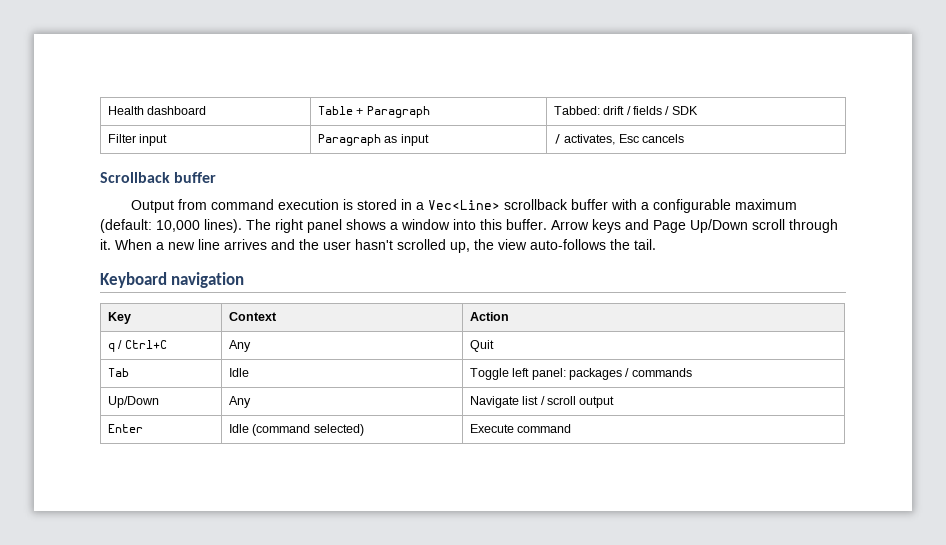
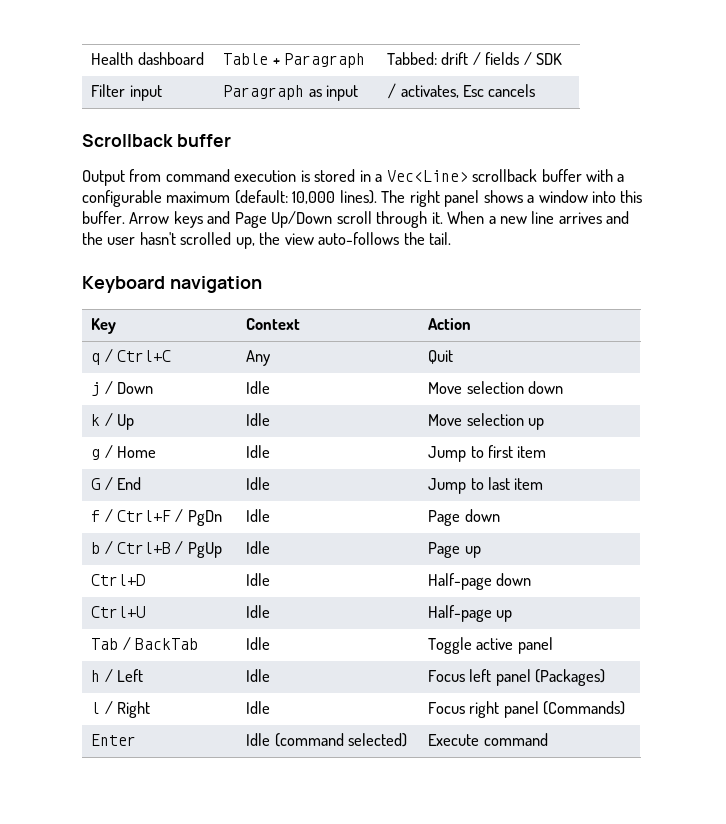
+ j / Down | Idle | Move selection down
+ k / Up | Idle | Move selection up
+ g / Home | Idle | Jump to first item
+ G / End | Idle | Jump to last item
+ f / Ctrl+F / PgDn | Idle | Page down
+ b / Ctrl+B / PgUp | Idle | Page up
+ Ctrl+D | Idle | Half-page down
+ Ctrl+U | Idle | Half-page up
- Tab | Idle | Toggle left panel: packages / commands
- Up/Down | Any | Navigate list / scroll output
+ Tab / BackTab | Idle | Toggle active panel
+ h / Left | Idle | Focus left panel (Packages)
+ l / Right | Idle | Focus right panel (Commands)

